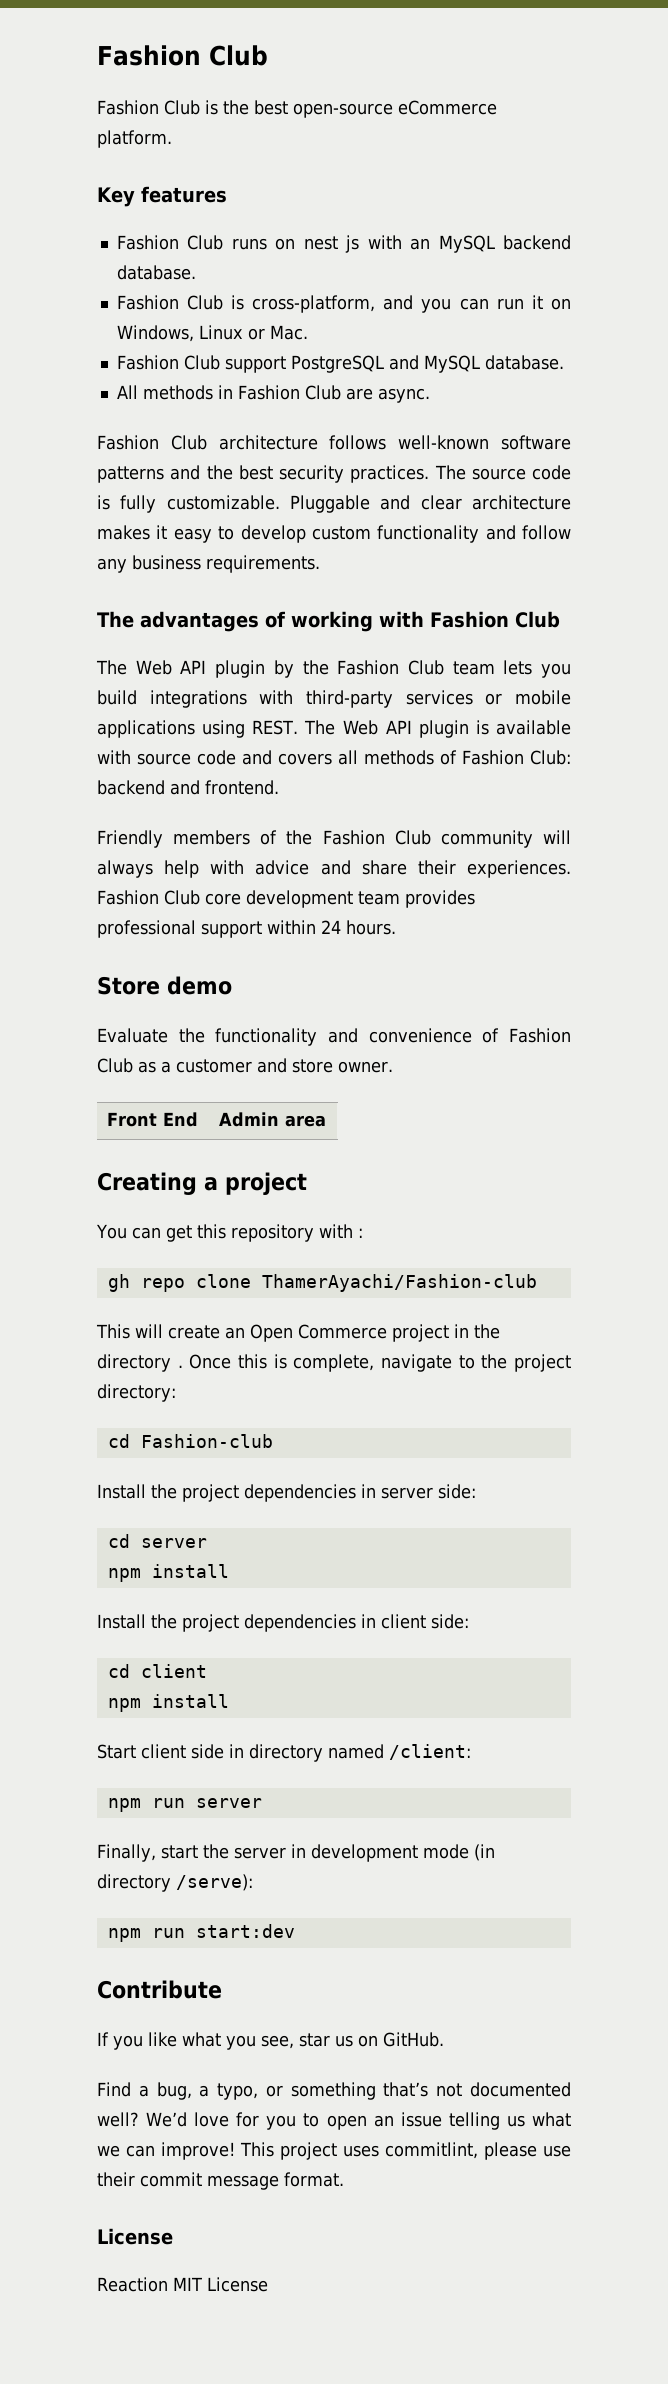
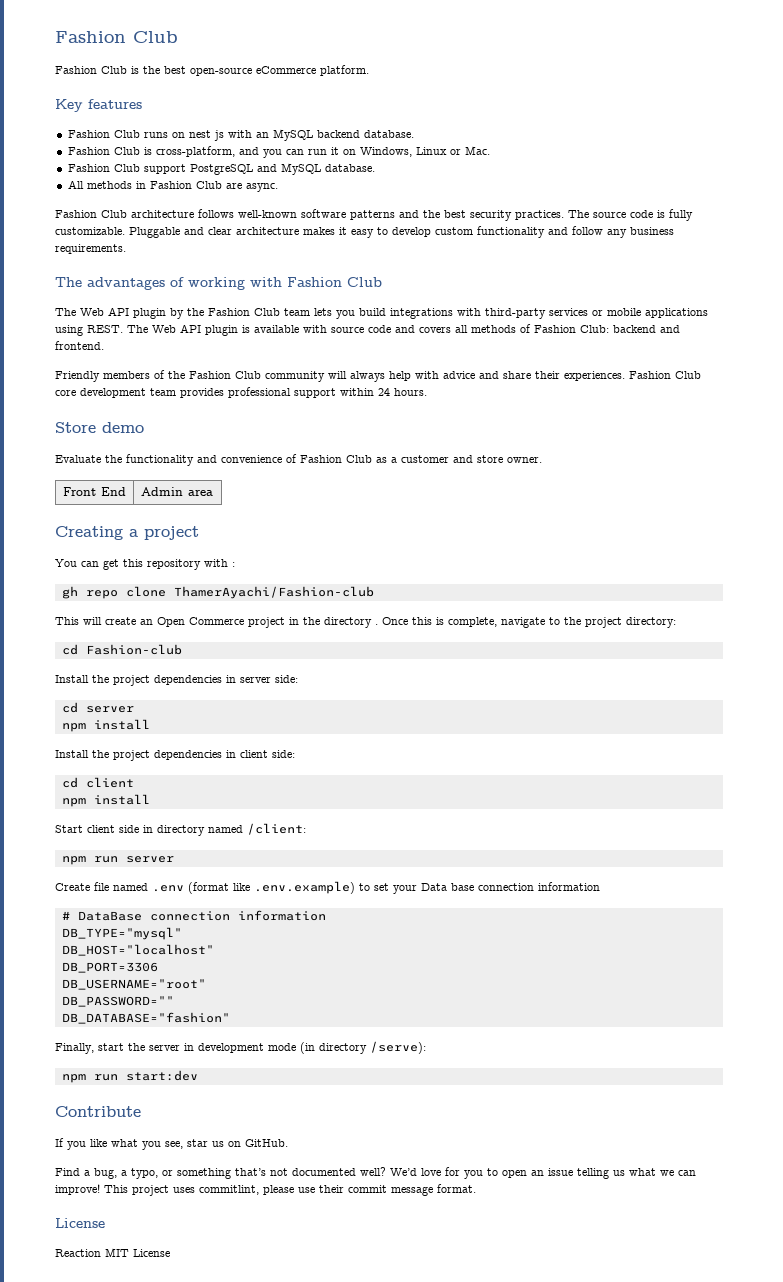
+ Create file named .env (format like .env.example) to set your Data base connection information
+ # DataBase connection information
+ DB_TYPE="mysql"
+ DB_HOST="localhost"
+ DB_PORT=3306
+ DB_USERNAME="root"
+ DB_PASSWORD=""
+ DB_DATABASE="fashion"

